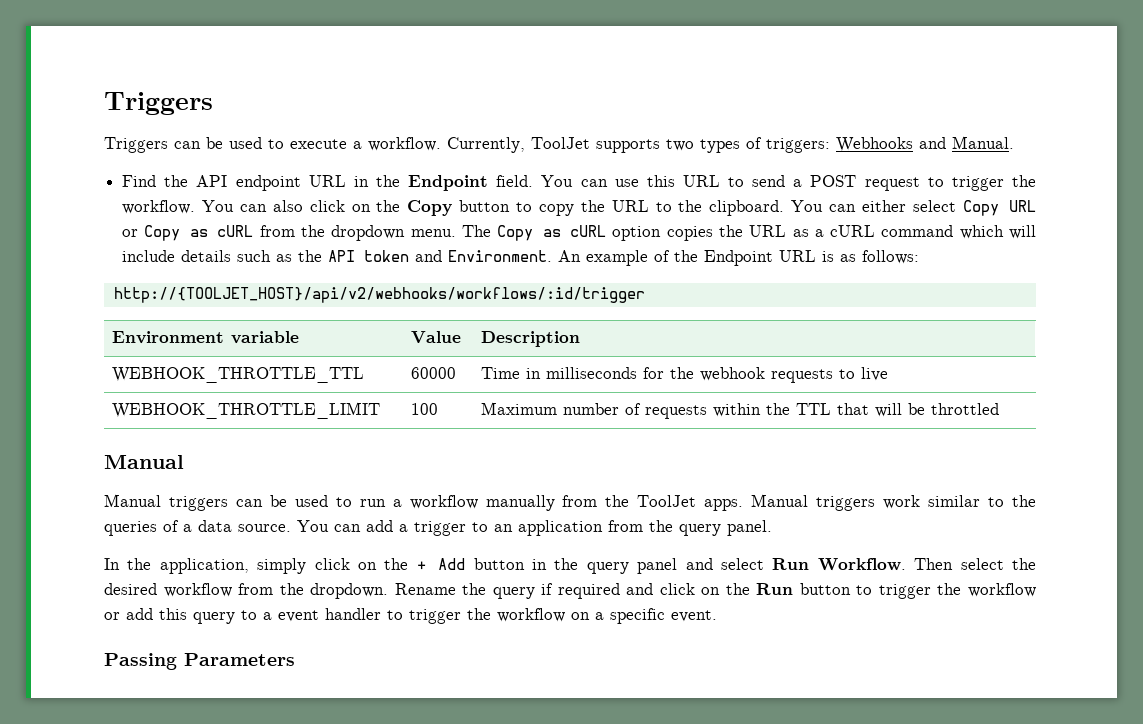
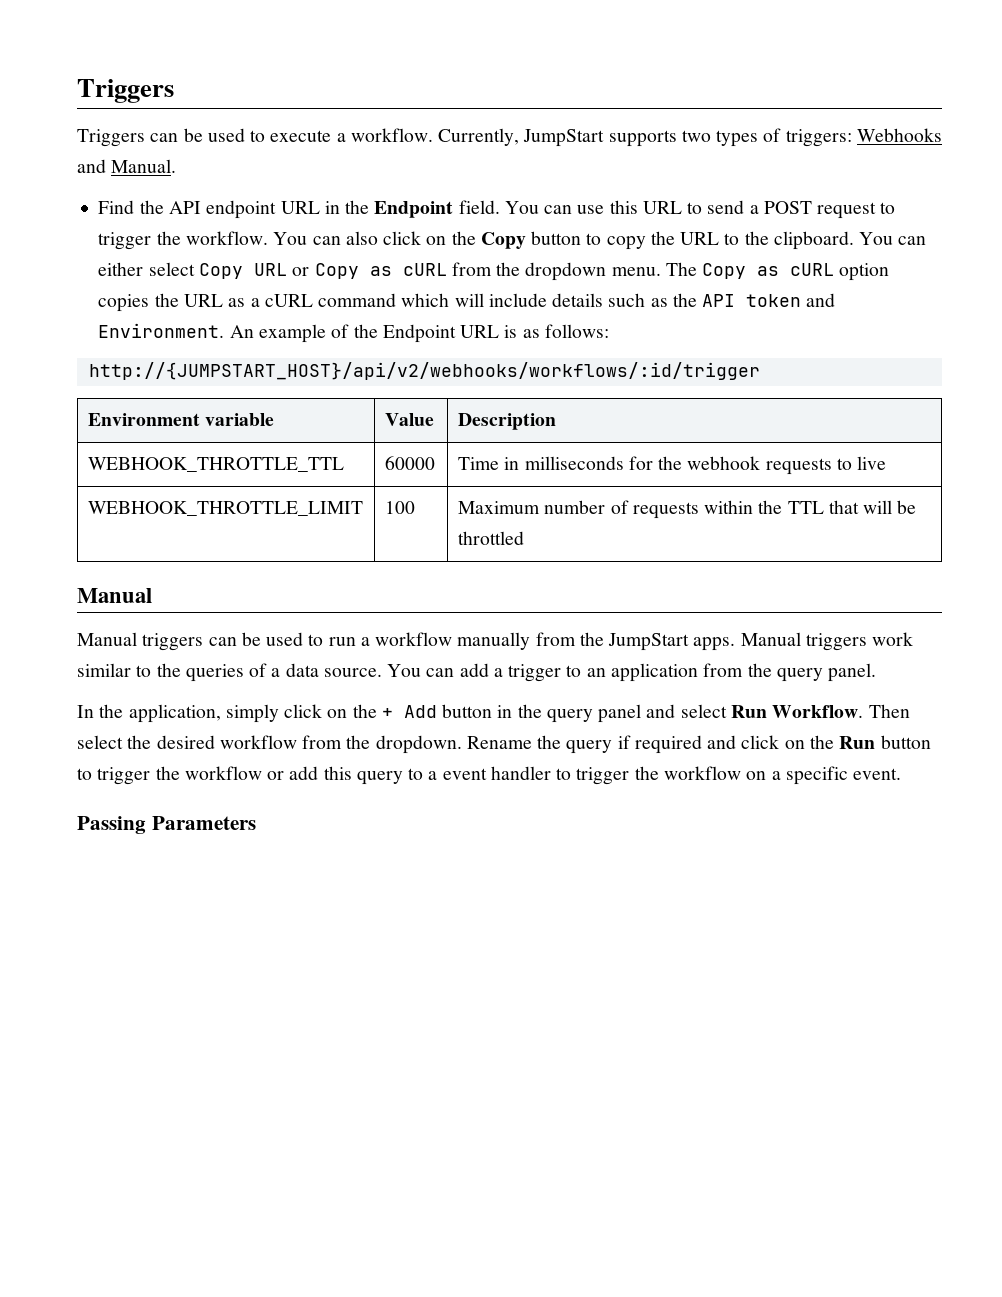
- Currently, ToolJet supports two types of triggers: Webhooks and Manual.
+ Currently, JumpStart supports two types of triggers: Webhooks and Manual.
- http://{TOOLJET_HOST}/api/v2/webhooks/workflows/:id/trigger
+ http://{JUMPSTART_HOST}/api/v2/webhooks/workflows/:id/trigger
- Manual triggers can be used to run a workflow manually from the ToolJet apps.
+ Manual triggers can be used to run a workflow manually from the JumpStart apps.

